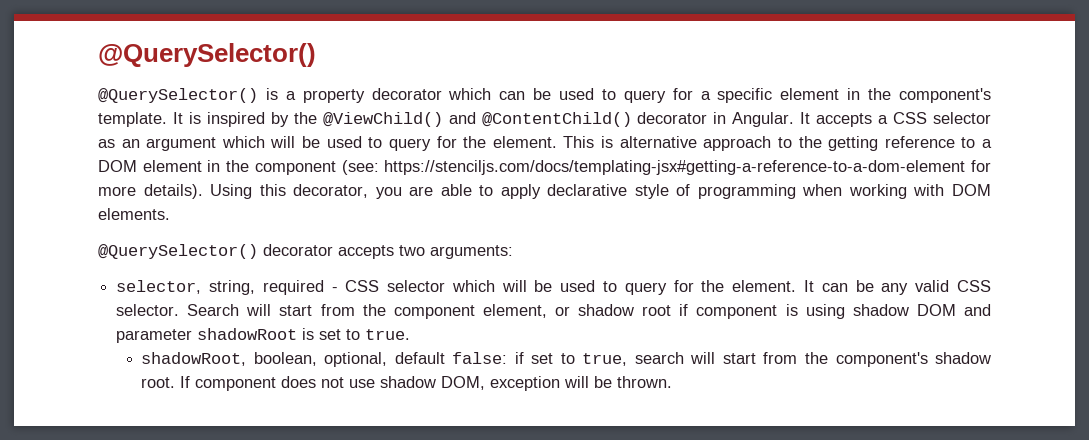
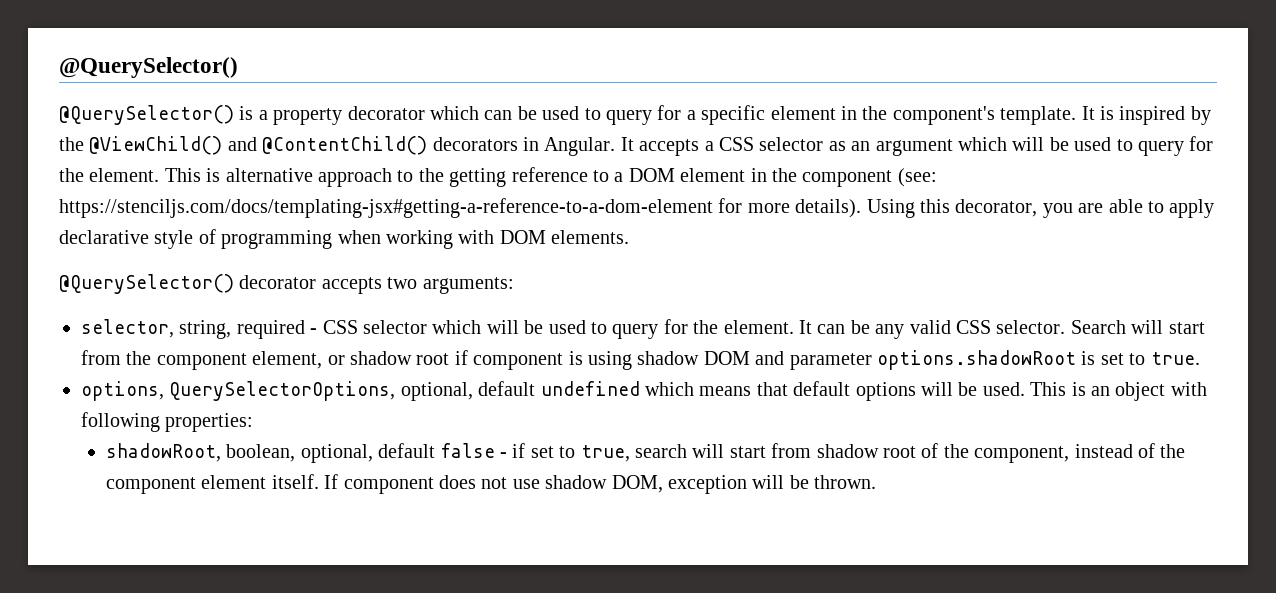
- It is inspired by the @ViewChild() and @ContentChild() decorator in Angular.
+ It is inspired by the @ViewChild() and @ContentChild() decorators in Angular.
- Search will start from the component element, or shadow root if component is using shadow DOM and parameter shadowRoot is set to true.
+ Search will start from the component element, or shadow root if component is using shadow DOM and parameter options.shadowRoot is set to true.
+ options, QuerySelectorOptions, optional, default undefined which means that default options will be used. This is an object with following properties:
- shadowRoot, boolean, optional, default false: if set to true, search will start from the component's shadow root.
+ shadowRoot, boolean, optional, default false - if set to true, search will start from shadow root of the component, instead of the component element itself.

